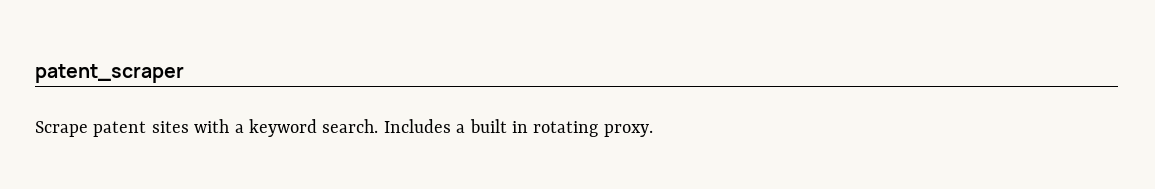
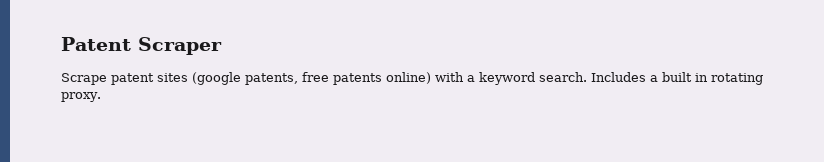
- patent_scraper
+ Patent Scraper
- Scrape patent sites with a keyword search.
+ Scrape patent sites (google patents, free patents online) with a keyword search.

